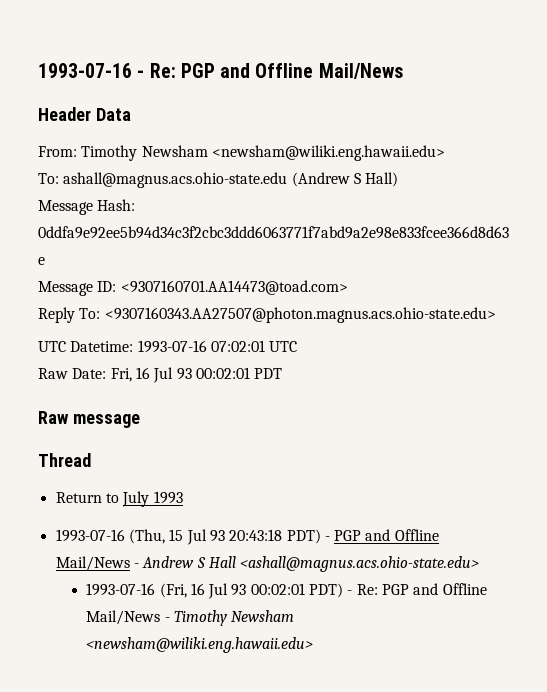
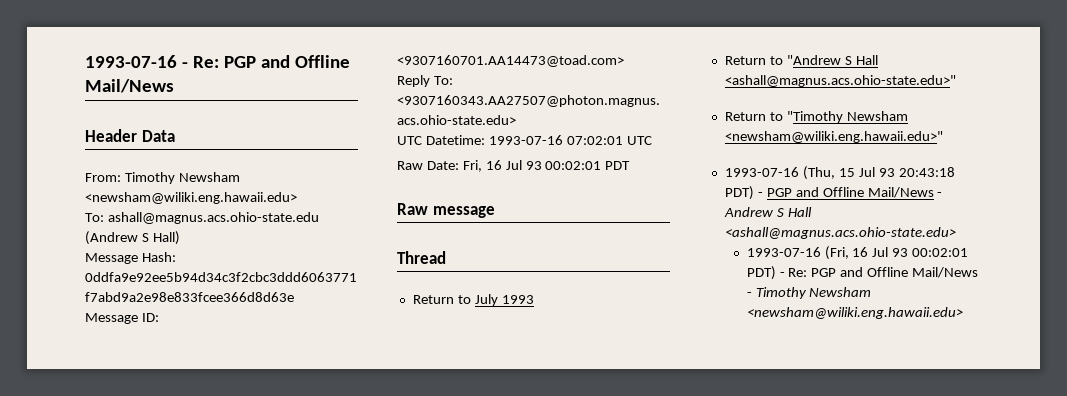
+ Return to "Andrew S Hall <ashall@magnus.acs.ohio-state.edu>"
+ Return to "Timothy Newsham <newsham@wiliki.eng.hawaii.edu>"

